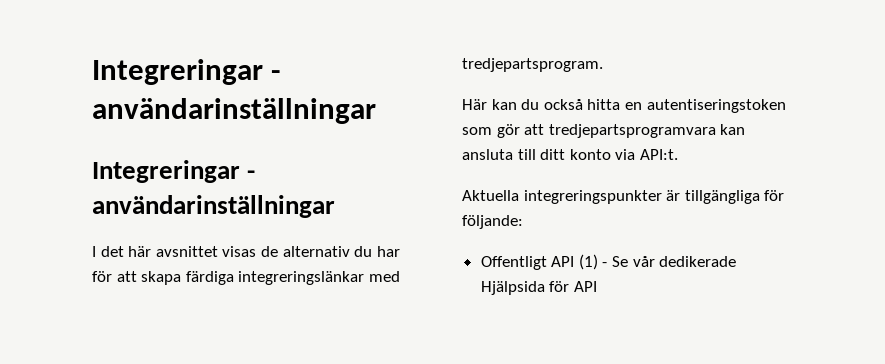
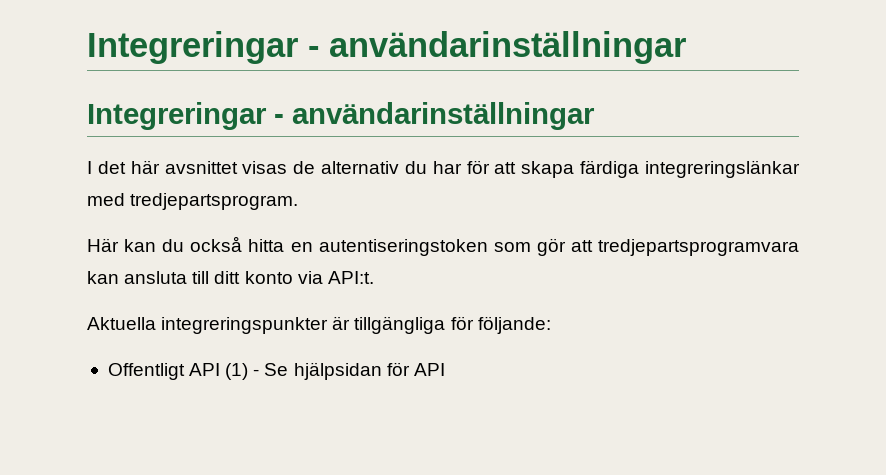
- Offentligt API (1) - Se vår dedikerade Hjälpsida för API
+ Offentligt API (1) - Se hjälpsidan för API

